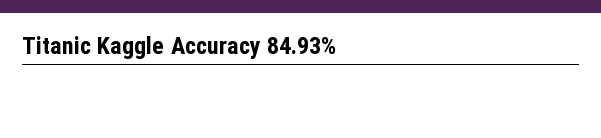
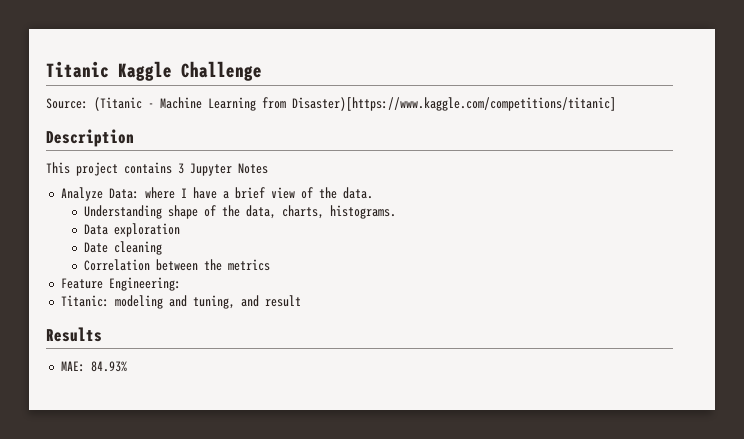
- Titanic Kaggle Accuracy 84.93%
+ Titanic Kaggle Challenge
+ Source: (Titanic - Machine Learning from Disaster)[https://www.kaggle.com/competitions/titanic]
+ Description
+ This project contains 3 Jupyter Notes
+ Analyze Data: where I have a brief view of the data.
+ Understanding shape of the data, charts, histograms.
+ Data exploration
+ Date cleaning
+ Correlation between the metrics
+ Feature Engineering:
+ Titanic: modeling and tuning, and result
+ Results
+ MAE: 84.93%

